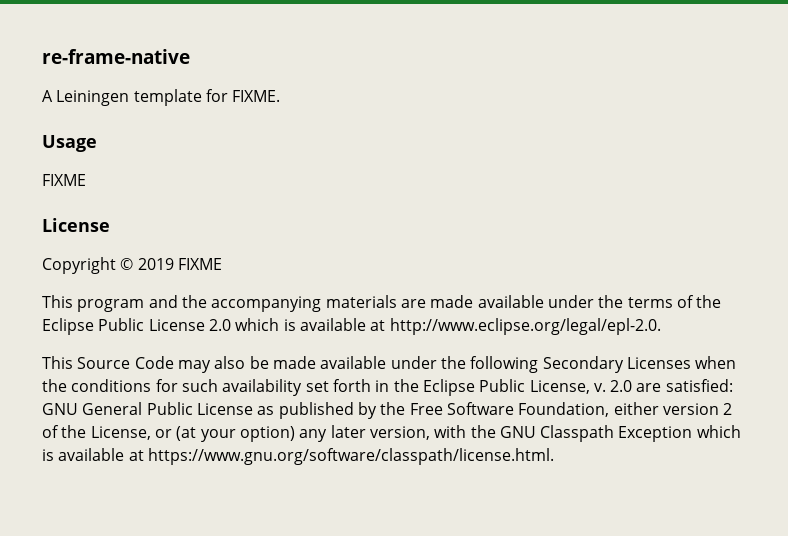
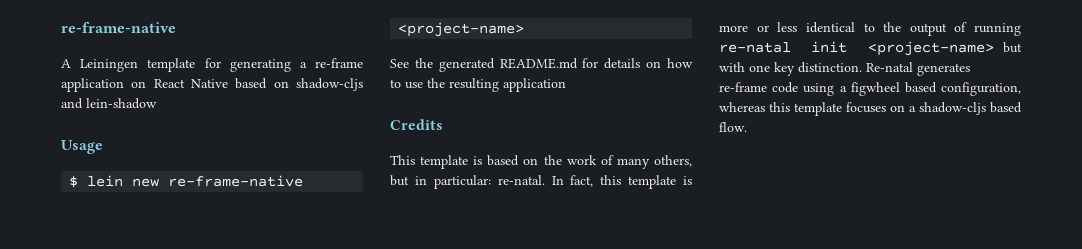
- A Leiningen template for FIXME.
+ A Leiningen template for generating a re-frame application on React Native based on shadow-cljs and lein-shadow
  Usage
- FIXME
- License
- Copyright © 2019 FIXME
- This program and the accompanying materials are made available under the terms of the Eclipse Public License 2.0 which is available at http://www.eclipse.org/legal/epl-2.0.
- This Source Code may also be made available under the following Secondary Licenses when the conditions for such availability set forth in the Eclipse Public License, v. 2.0 are satisfied: GNU General Public License as published by the Free Software Foundation, either version 2 of the License, or (at your option) any later version, with the GNU Classpath Exception which is available at https://www.gnu.org/software/classpath/license.html.
+ $ lein new re-frame-native <project-name>
+ See the generated README.md for details on how to use the resulting application
+ Credits
+ This template is based on the work of many others, but in particular: re-natal. In fact, this template is more or less identical to the output of running re-natal init <project-name> but with one key distinction. Re-natal generates re-frame code using a figwheel based configuration, whereas this template focuses on a shadow-cljs based flow.

